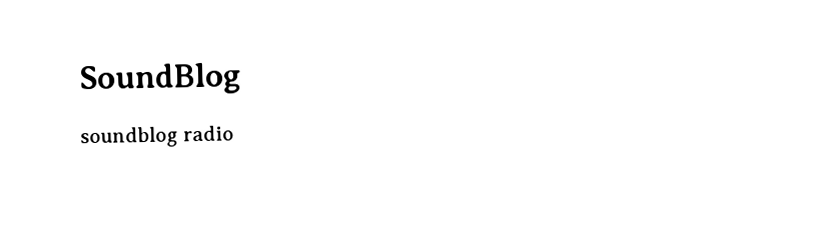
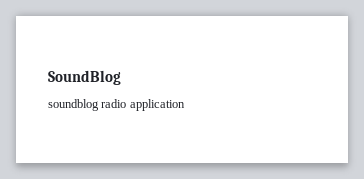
- soundblog radio
+ soundblog radio application

